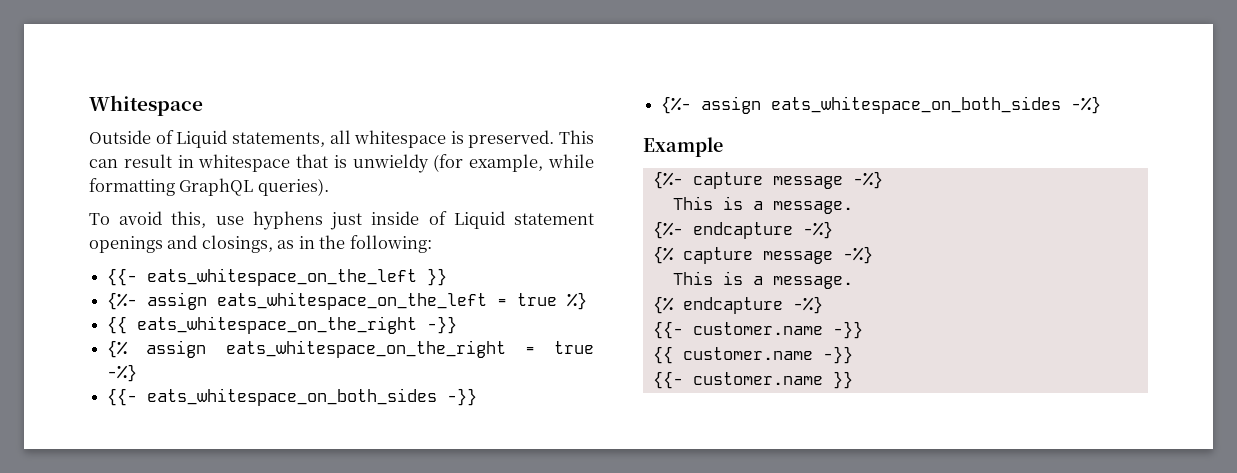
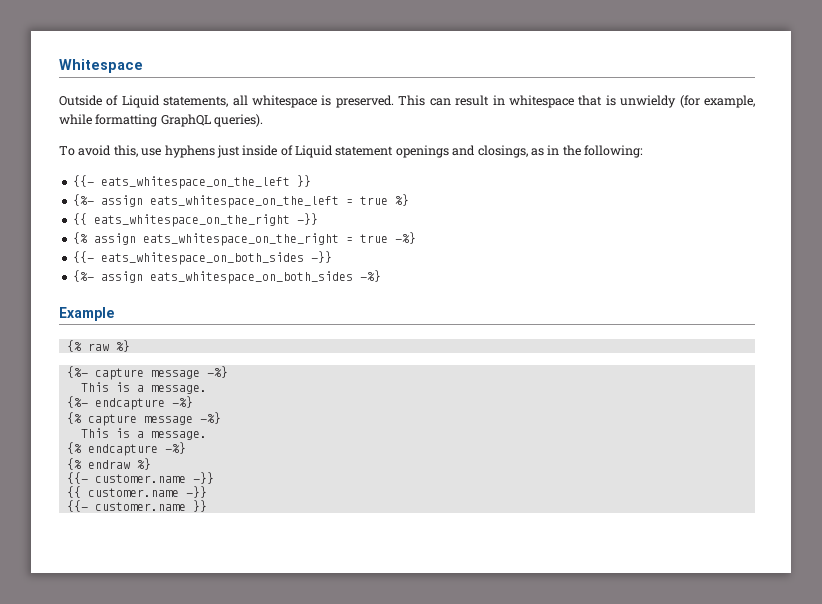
+ {% raw %}
+ {% endraw %}

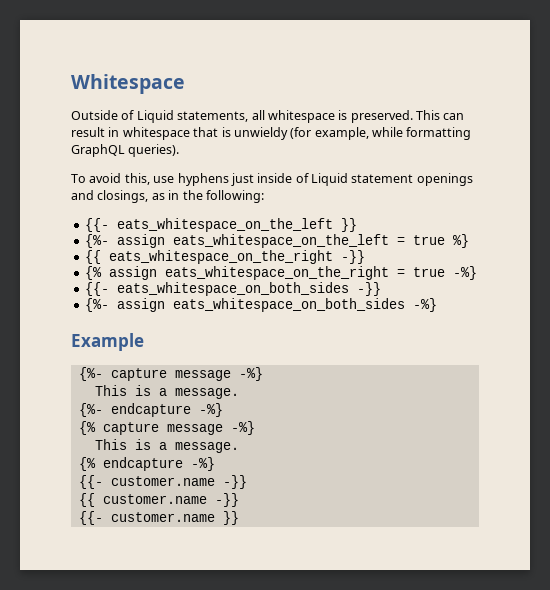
- {% raw %}
- {% endraw %}

